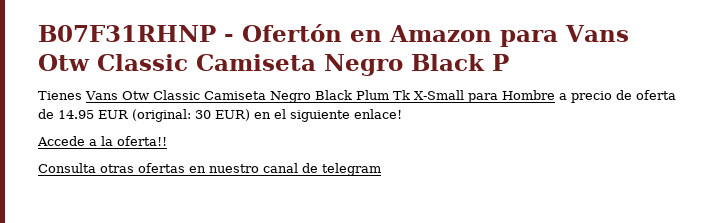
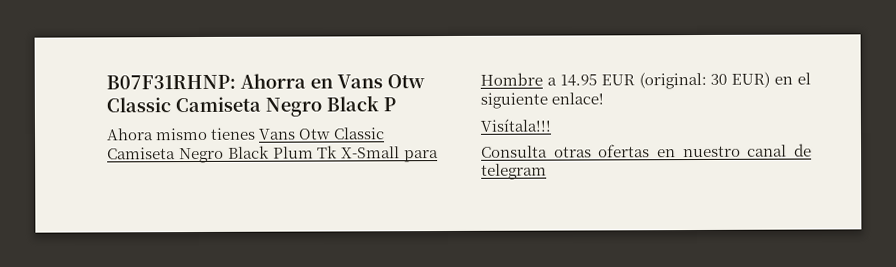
- B07F31RHNP - Ofertón en Amazon para Vans Otw Classic Camiseta Negro Black P
+ B07F31RHNP: Ahorra en Vans Otw Classic Camiseta Negro Black P
- Tienes Vans Otw Classic Camiseta Negro Black Plum Tk X-Small para Hombre a precio de oferta de 14.95 EUR (original: 30 EUR) en el siguiente enlace!
+ Ahora mismo tienes Vans Otw Classic Camiseta Negro Black Plum Tk X-Small para Hombre a 14.95 EUR (original: 30 EUR) en el siguiente enlace!
- Accede a la oferta!!
+ Visítala!!!

